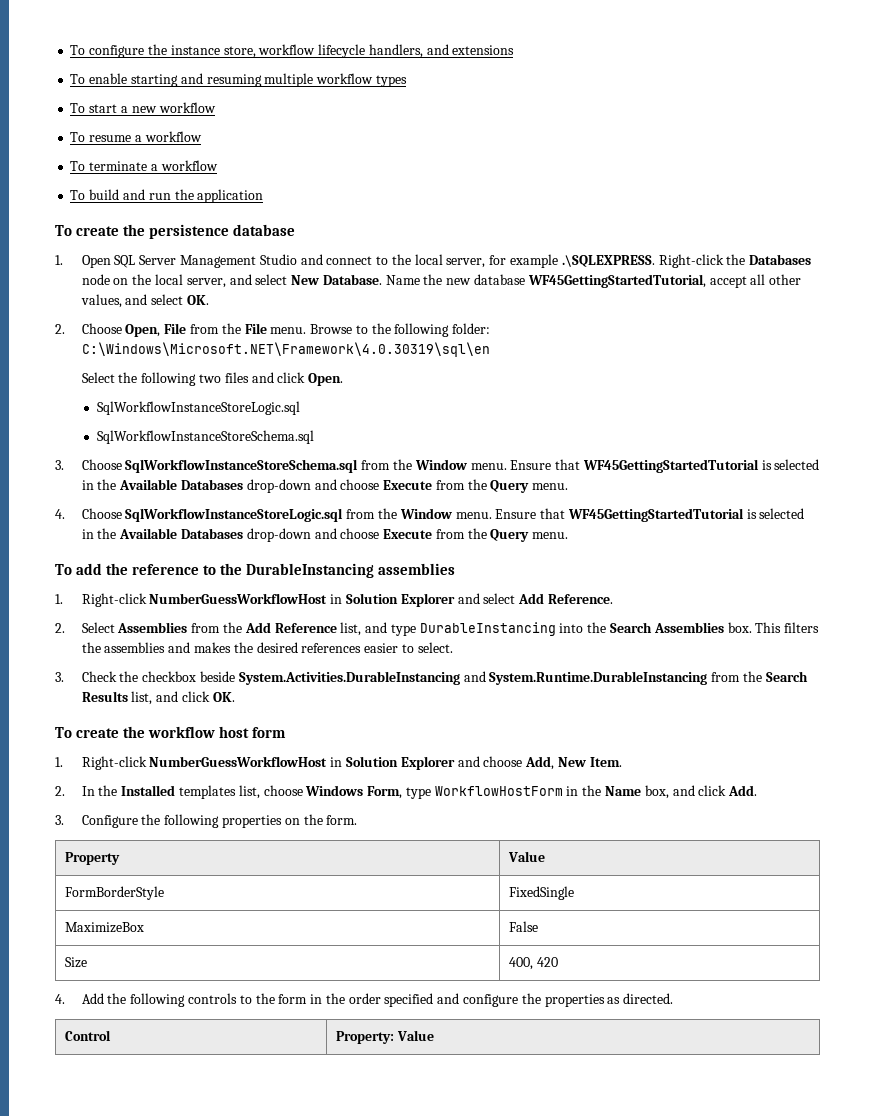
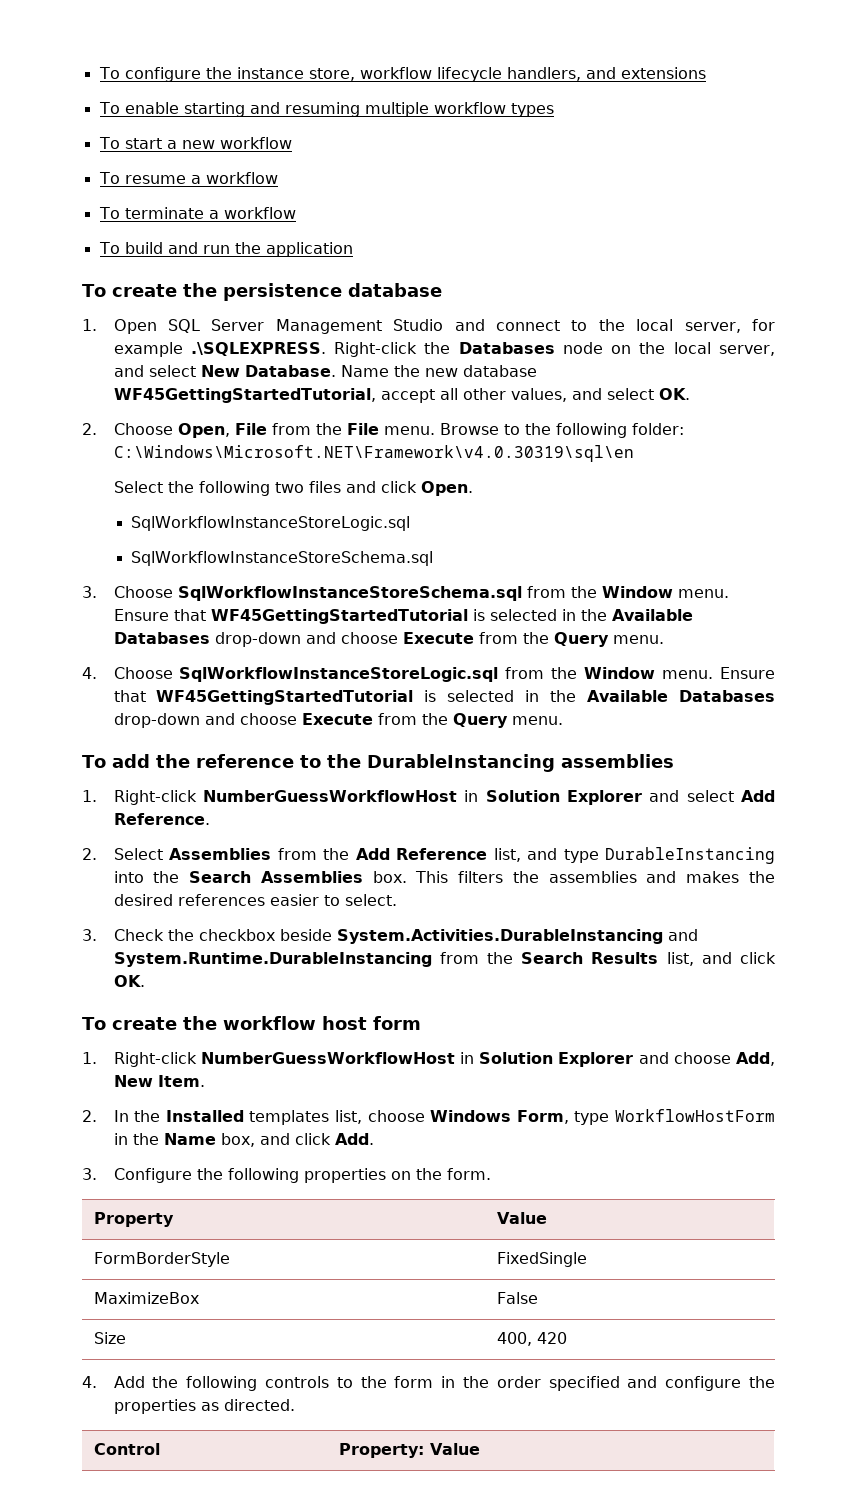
- Browse to the following folder: C:\Windows\Microsoft.NET\Framework\4.0.30319\sql\en
+ Browse to the following folder: C:\Windows\Microsoft.NET\Framework\v4.0.30319\sql\en

